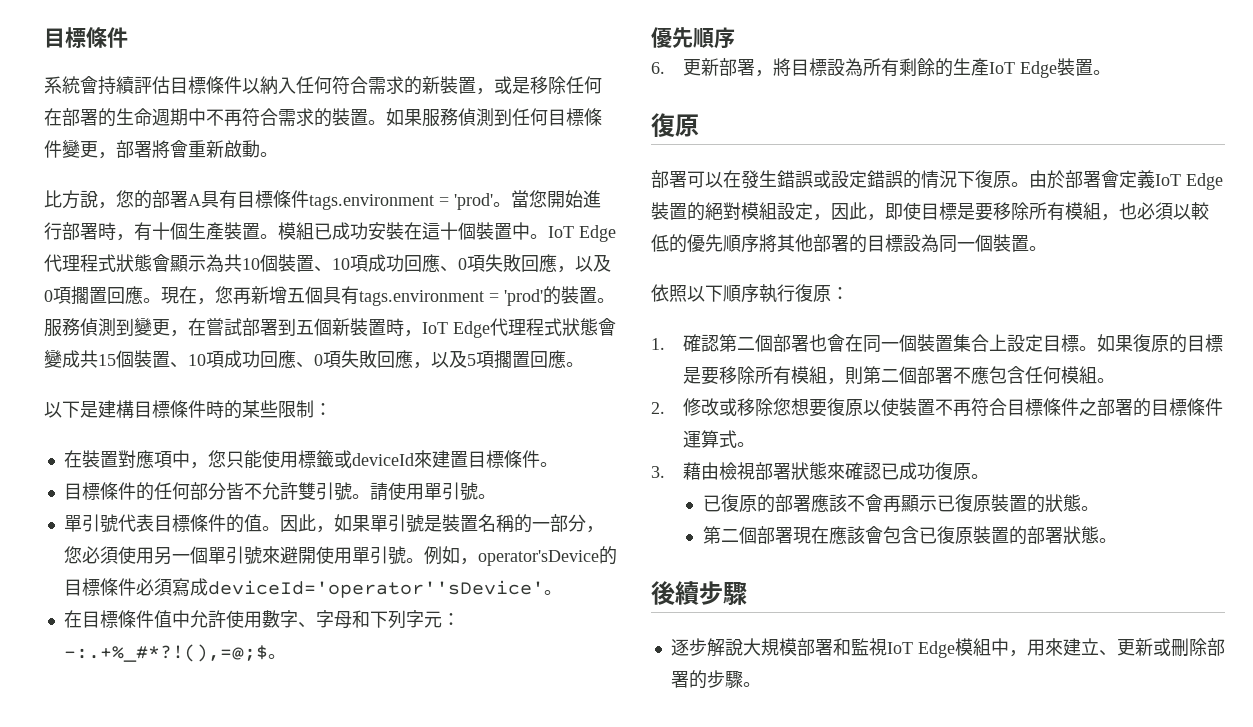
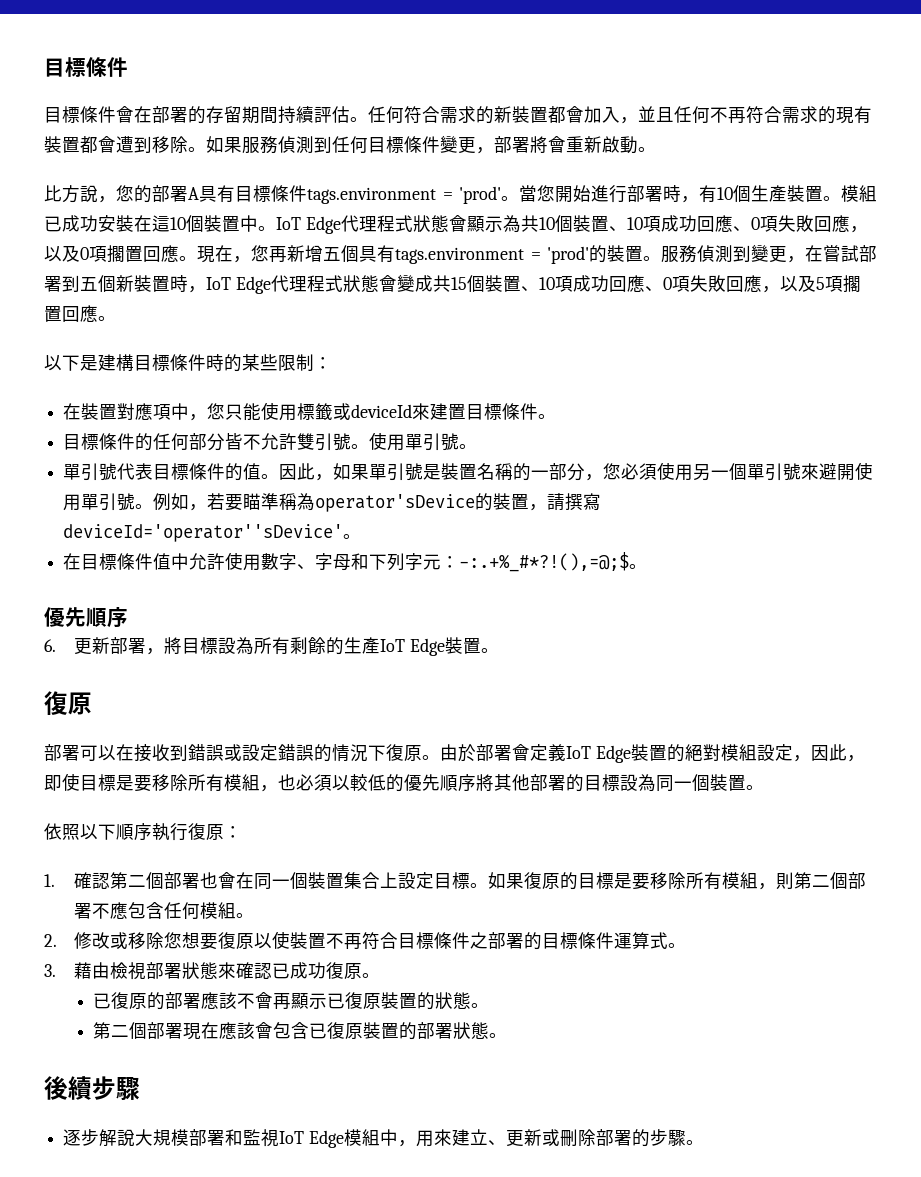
- 系統會持續評估目標條件以納入任何符合需求的新裝置，或是移除任何在部署的生命週期中不再符合需求的裝置。
+ 目標條件會在部署的存留期間持續評估。任何符合需求的新裝置都會加入，並且任何不再符合需求的現有裝置都會遭到移除。
- 當您開始進行部署時，有十個生產裝置。
+ 當您開始進行部署時，有10個生產裝置。
- 模組已成功安裝在這十個裝置中。
+ 模組已成功安裝在這10個裝置中。
- 目標條件的任何部分皆不允許雙引號。請使用單引號。
+ 目標條件的任何部分皆不允許雙引號。使用單引號。
- 例如，operator'sDevice的目標條件必須寫成deviceId='operator''sDevice'。
+ 例如，若要瞄準稱為operator'sDevice的裝置，請撰寫deviceId='operator''sDevice'。
- 部署可以在發生錯誤或設定錯誤的情況下復原。
+ 部署可以在接收到錯誤或設定錯誤的情況下復原。

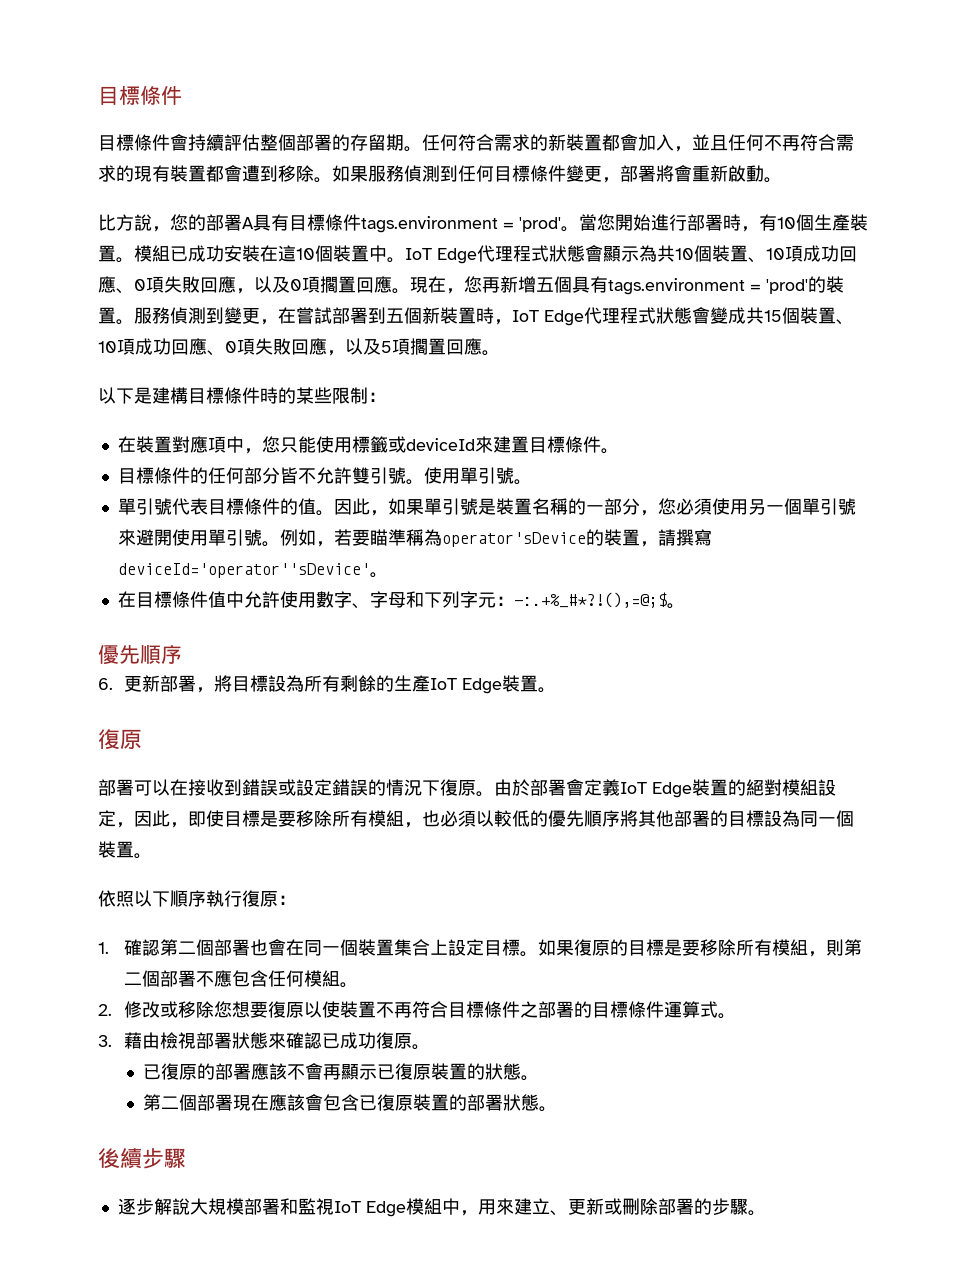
- 目標條件會在部署的存留期間持續評估。
+ 目標條件會持續評估整個部署的存留期。

